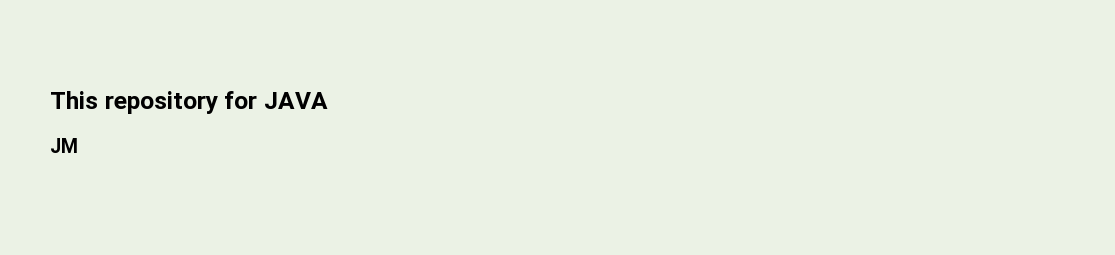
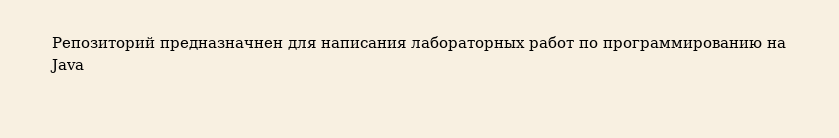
- This repository for JAVA
- JM
+ Репозиторий предназначнен для написания лабораторных работ по программированию на Java

